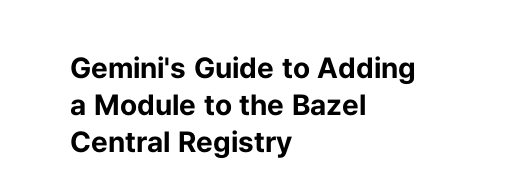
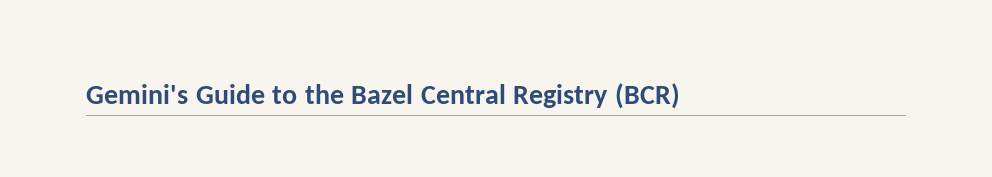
- Gemini's Guide to Adding a Module to the Bazel Central Registry
+ Gemini's Guide to the Bazel Central Registry (BCR)

